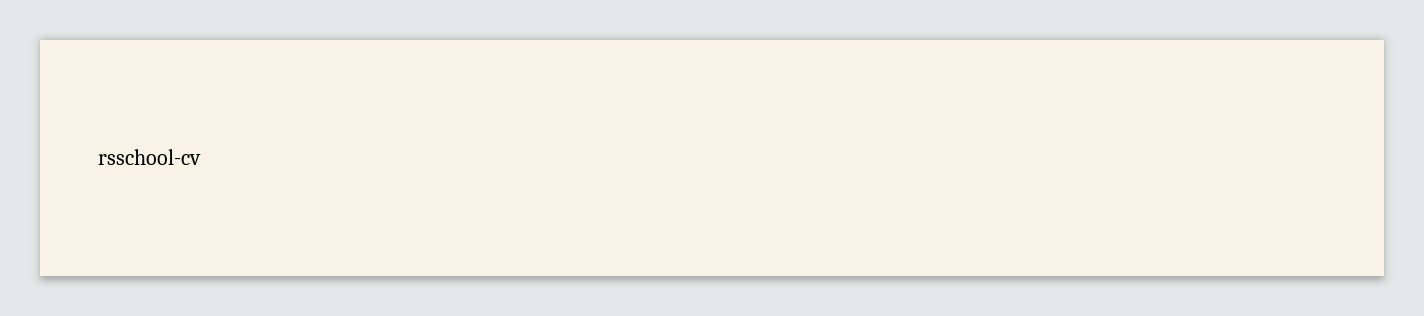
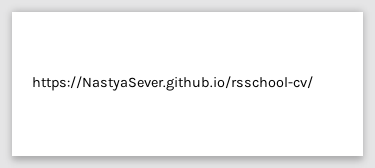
- rsschool-cv
+ https://NastyaSever.github.io/rsschool-cv/

